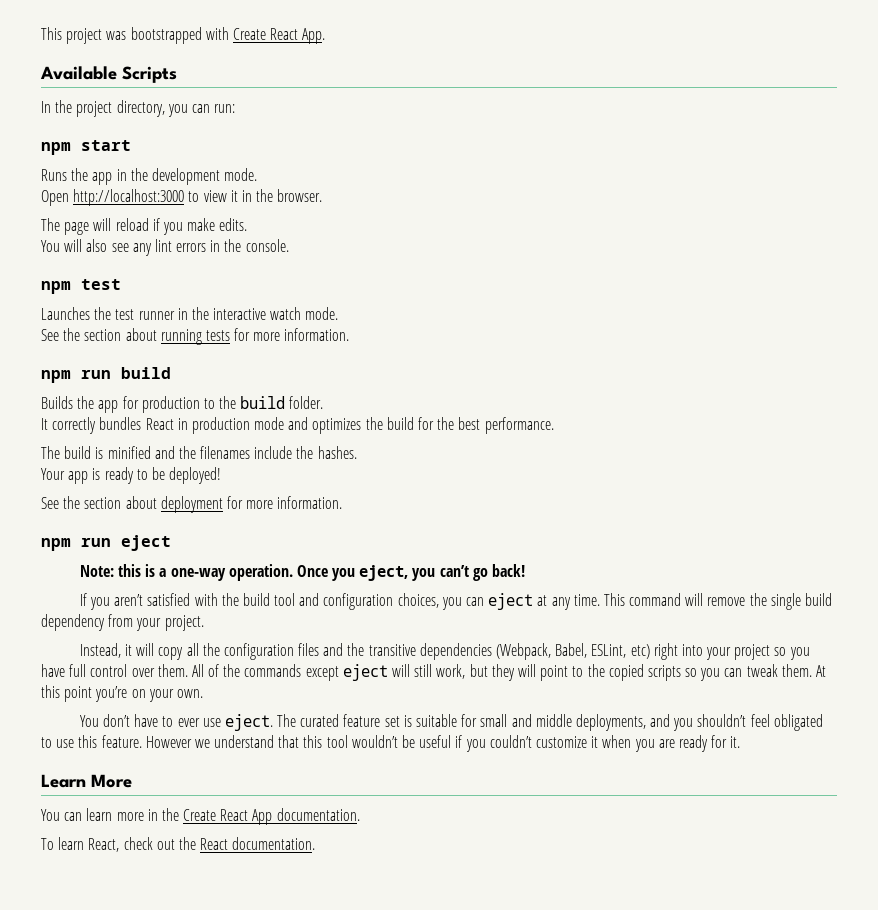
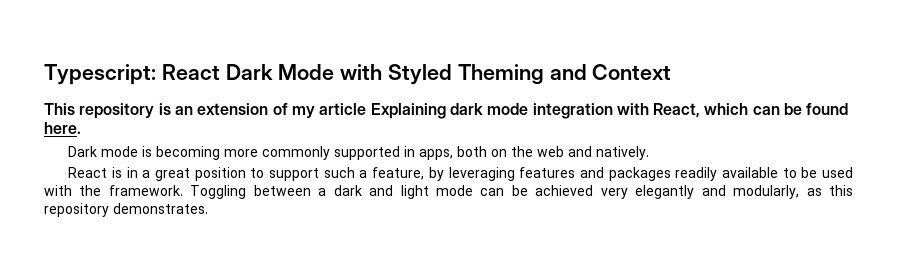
- This project was bootstrapped with Create React App.
- Available Scripts
- In the project directory, you can run:
- npm start
- Runs the app in the development mode.
- Open http://localhost:3000 to view it in the browser.
- The page will reload if you make edits.
- You will also see any lint errors in the console.
- npm test
- Launches the test runner in the interactive watch mode.
- See the section about running tests for more information.
- npm run build
- Builds the app for production to the build folder.
- It correctly bundles React in production mode and optimizes the build for the best performance.
- The build is minified and the filenames include the hashes.
- Your app is ready to be deployed!
- See the section about deployment for more information.
- npm run eject
- Note: this is a one-way operation. Once you eject, you can’t go back!
- If you aren’t satisfied with the build tool and configuration choices, you can eject at any time. This command will remove the single build dependency from your project.
- Instead, it will copy all the configuration files and the transitive dependencies (Webpack, Babel, ESLint, etc) right into your project so you have full control over them. All of the commands except eject will still work, but they will point to the copied scripts so you can tweak them. At this point you’re on your own.
- You don’t have to ever use eject. The curated feature set is suitable for small and middle deployments, and you shouldn’t feel obligated to use this feature. However we understand that this tool wouldn’t be useful if you couldn’t customize it when you are ready for it.
- Learn More
- You can learn more in the Create React App documentation.
- To learn React, check out the React documentation.
+ Typescript: React Dark Mode with Styled Theming and Context
+ This repository is an extension of my article Explaining dark mode integration with React, which can be found here.
+ Dark mode is becoming more commonly supported in apps, both on the web and natively.
+ React is in a great position to support such a feature, by leveraging features and packages readily available to be used with the framework. Toggling between a dark and light mode can be achieved very elegantly and modularly, as this repository demonstrates.

